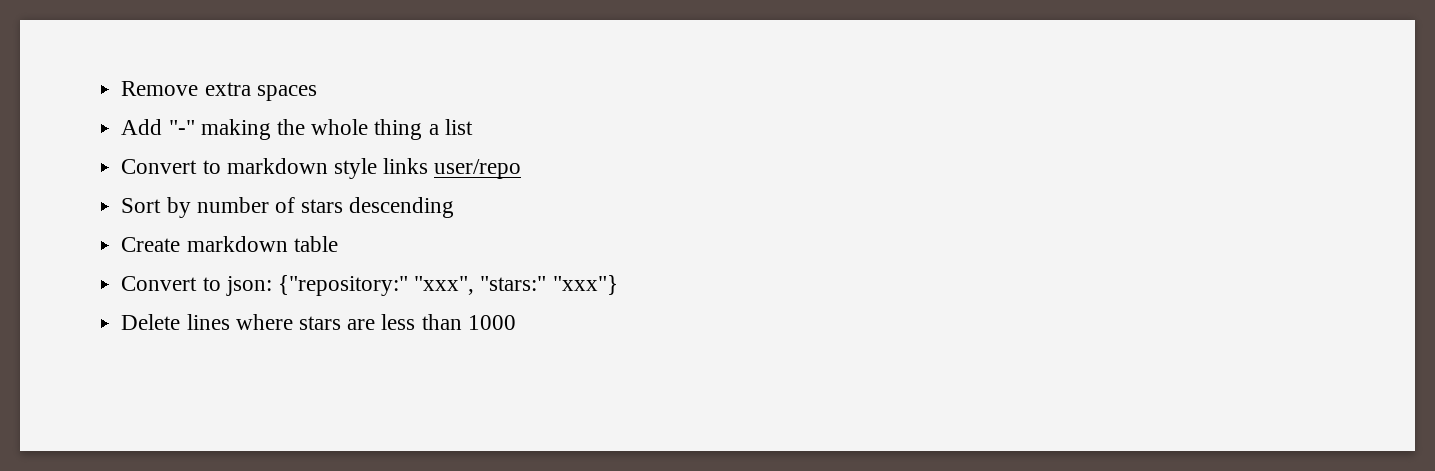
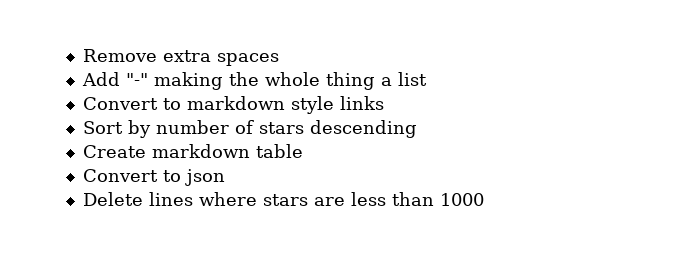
- Convert to markdown style links user/repo
+ Convert to markdown style links
- Convert to json: {"repository:" "xxx", "stars:" "xxx"}
+ Convert to json

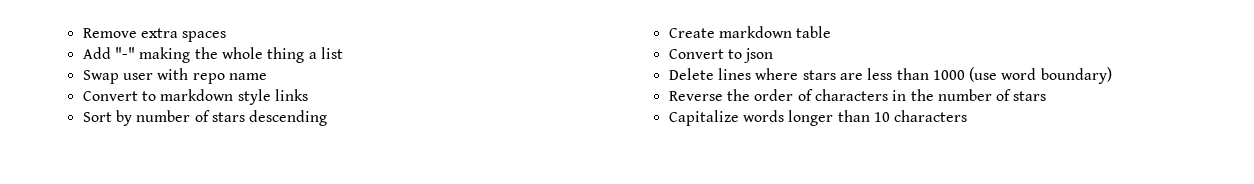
+ Swap user with repo name
- Delete lines where stars are less than 1000
+ Delete lines where stars are less than 1000 (use word boundary)
+ Reverse the order of characters in the number of stars
+ Capitalize words longer than 10 characters

